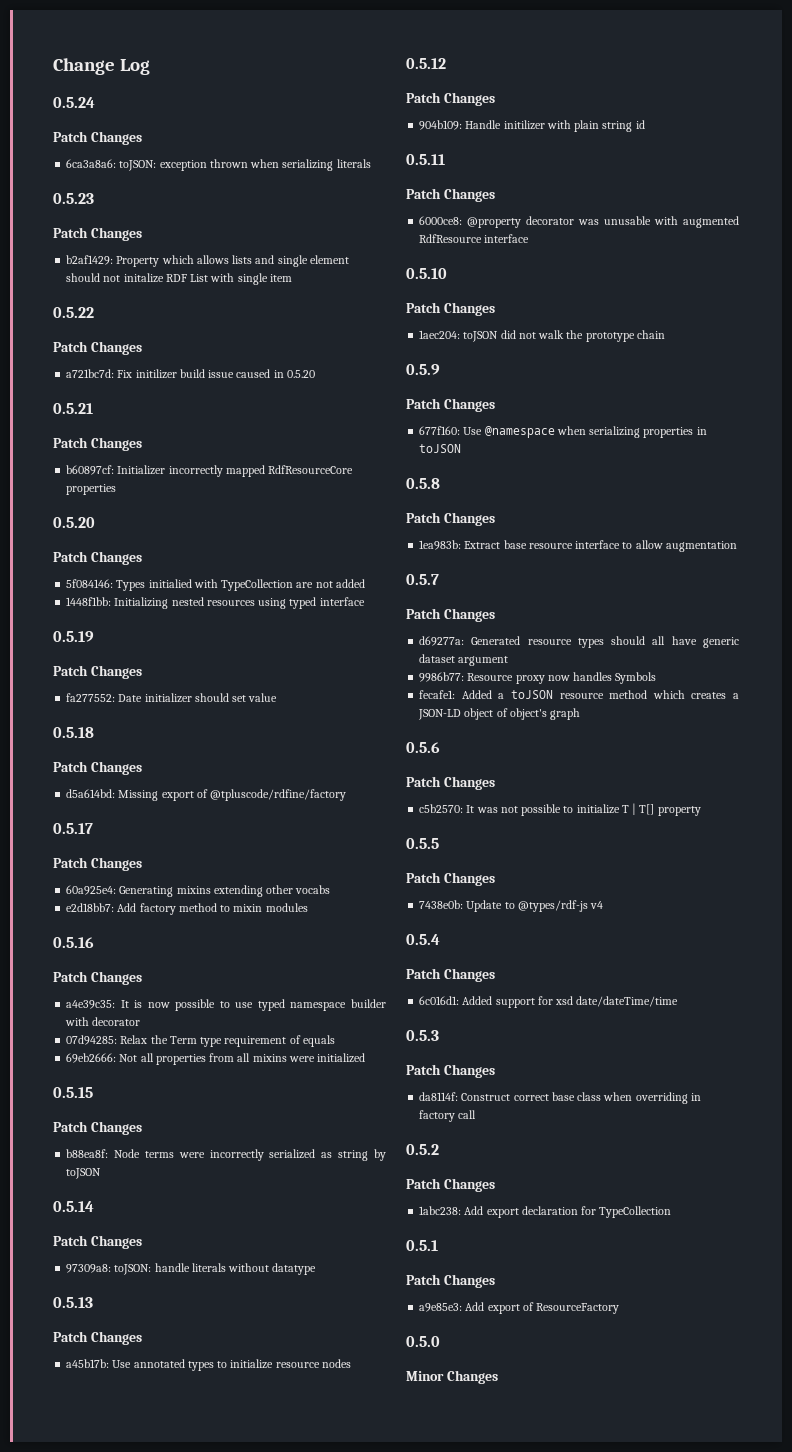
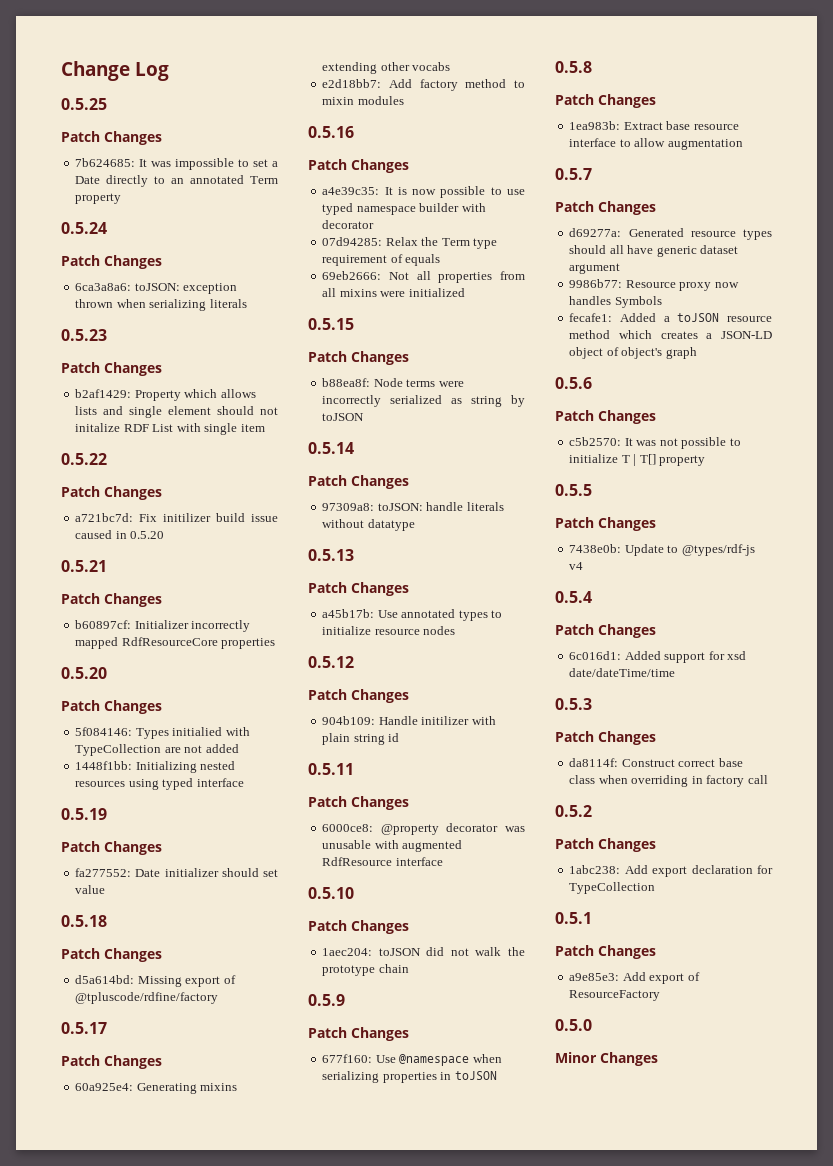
+ 0.5.25
+ Patch Changes
+ 7b624685: It was impossible to set a Date directly to an annotated Term property

